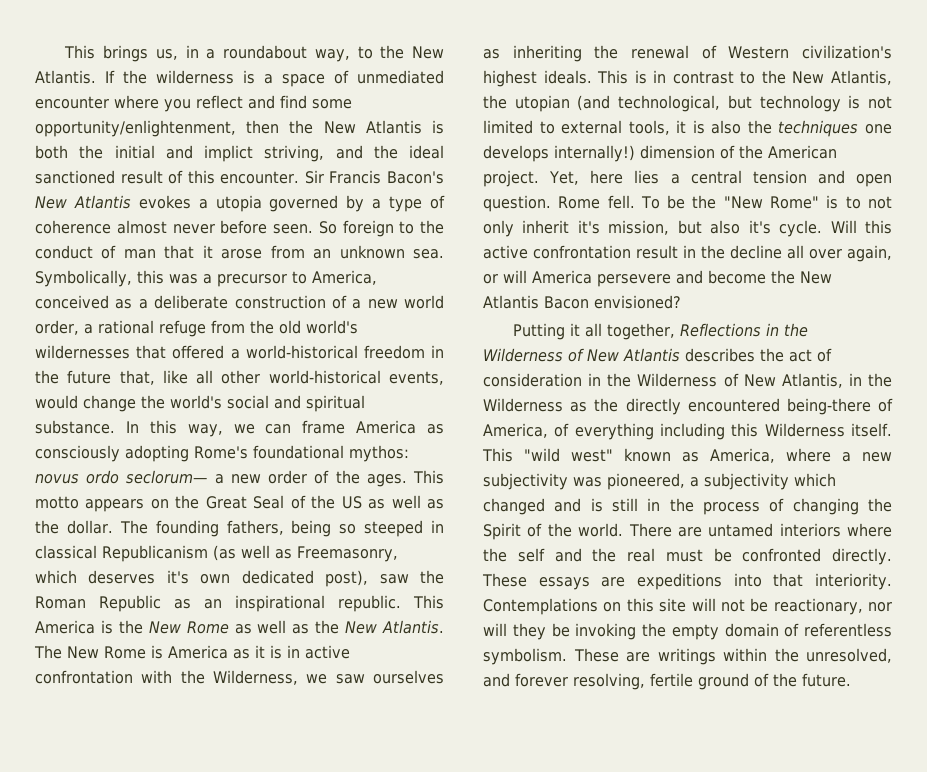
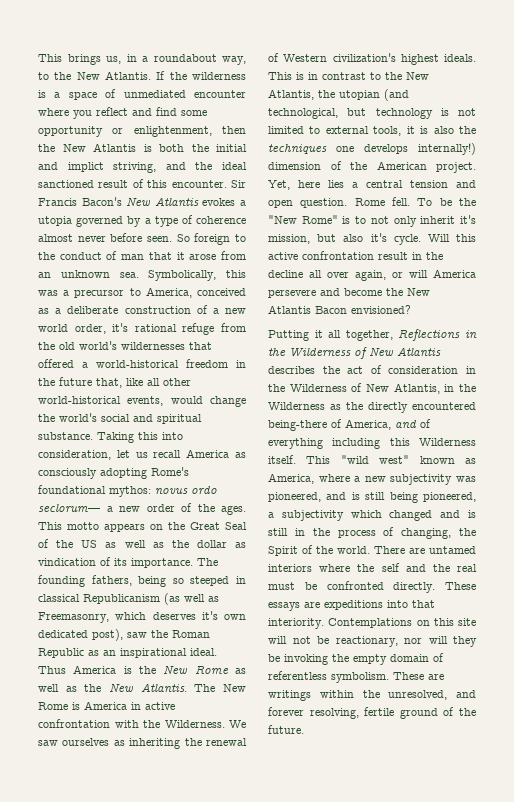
- If the wilderness is a space of unmediated encounter where you reflect and find some opportunity/enlightenment, then the New Atlantis is both the initial and implict striving, and the ideal sanctioned result of this encounter.
+ If the wilderness is a space of unmediated encounter where you reflect and find some opportunity or enlightenment, then the New Atlantis is both the initial and implict striving, and the ideal sanctioned result of this encounter.
- Symbolically, this was a precursor to America, conceived as a deliberate construction of a new world order, a rational refuge from the old world's wildernesses that offered a world-historical freedom in the future that, like all other world-historical events, would change the world's social and spiritual substance.
+ Symbolically, this was a precursor to America, conceived as a deliberate construction of a new world order, it's rational refuge from the old world's wildernesses that offered a world-historical freedom in the future that, like all other world-historical events, would change the world's social and spiritual substance.
- In this way, we can frame America as consciously adopting Rome's foundational mythos: novus ordo seclorum— a new order of the ages.
+ Taking this into consideration, let us recall America as consciously adopting Rome's foundational mythos: novus ordo seclorum— a new order of the ages.
- This motto appears on the Great Seal of the US as well as the dollar.
+ This motto appears on the Great Seal of the US as well as the dollar as vindication of its importance.
- The founding fathers, being so steeped in classical Republicanism (as well as Freemasonry, which deserves it's own dedicated post), saw the Roman Republic as an inspirational republic. This America is the New Rome as well as the New Atlantis.
+ The founding fathers, being so steeped in classical Republicanism (as well as Freemasonry, which deserves it's own dedicated post), saw the Roman Republic as an inspirational ideal. Thus America is the New Rome as well as the New Atlantis.
- The New Rome is America as it is in active confrontation with the Wilderness, we saw ourselves as inheriting the renewal of Western civilization's highest ideals.
+ The New Rome is America in active confrontation with the Wilderness. We saw ourselves as inheriting the renewal of Western civilization's highest ideals.
- Putting it all together, Reflections in the Wilderness of New Atlantis describes the act of consideration in the Wilderness of New Atlantis, in the Wilderness as the directly encountered being-there of America, of everything including this Wilderness itself.
+ Putting it all together, Reflections in the Wilderness of New Atlantis describes the act of consideration in the Wilderness of New Atlantis, in the Wilderness as the directly encountered being-there of America, and of everything including this Wilderness itself.
- This "wild west" known as America, where a new subjectivity was pioneered, a subjectivity which changed and is still in the process of changing the Spirit of the world.
+ This "wild west" known as America, where a new subjectivity was pioneered, and is still being pioneered, a subjectivity which changed and is still in the process of changing, the Spirit of the world.

